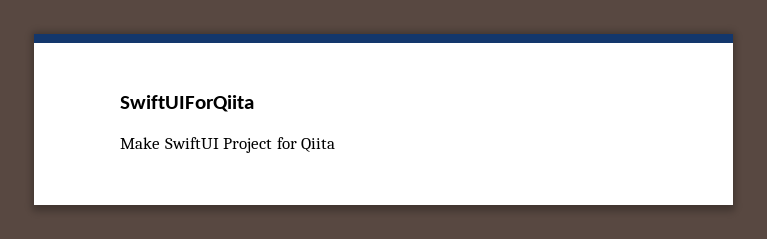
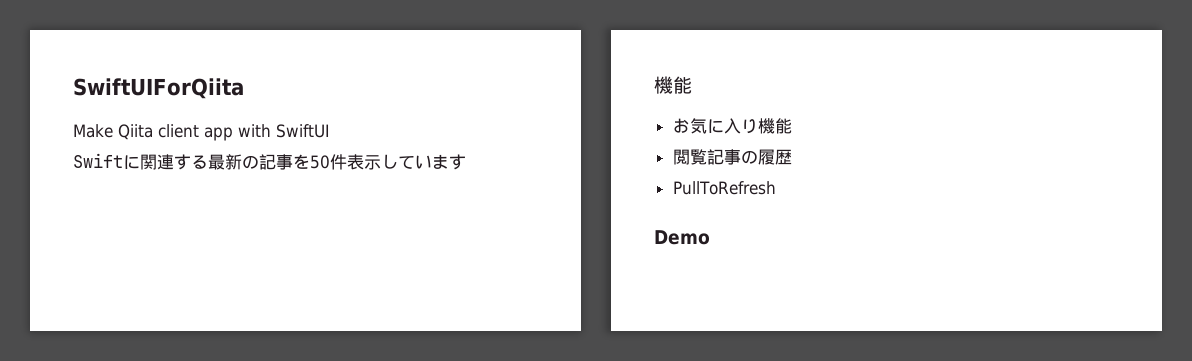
- Make SwiftUI Project for Qiita
+ Make Qiita client app with SwiftUI
+ Swiftに関連する最新の記事を50件表示しています
+ 機能
+ お気に入り機能
+ 閲覧記事の履歴
+ PullToRefresh
+ Demo

